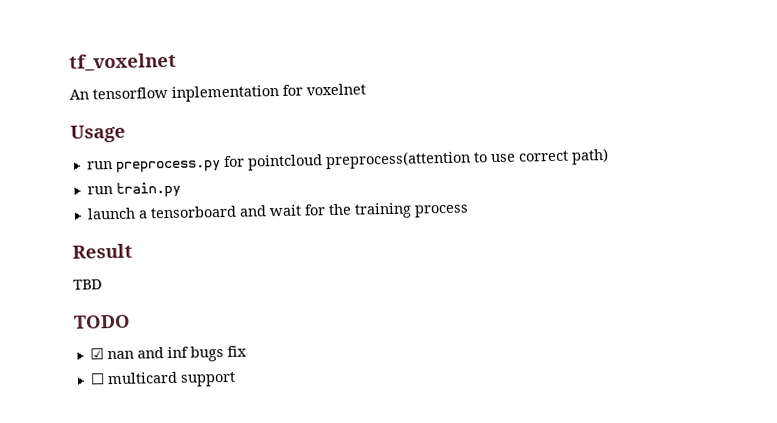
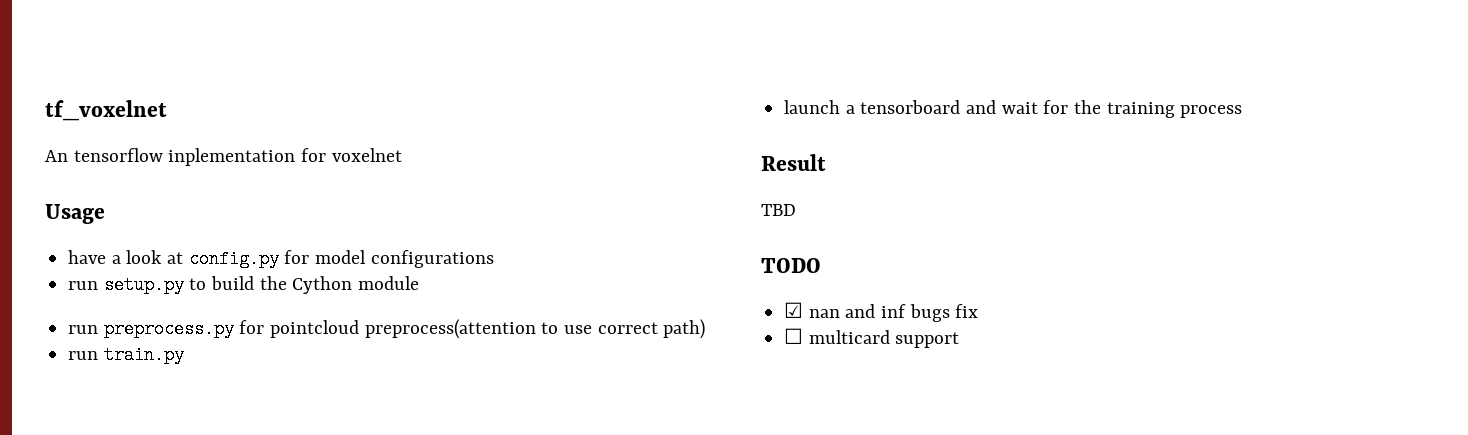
+ have a look at config.py for model configurations
+ run setup.py to build the Cython module

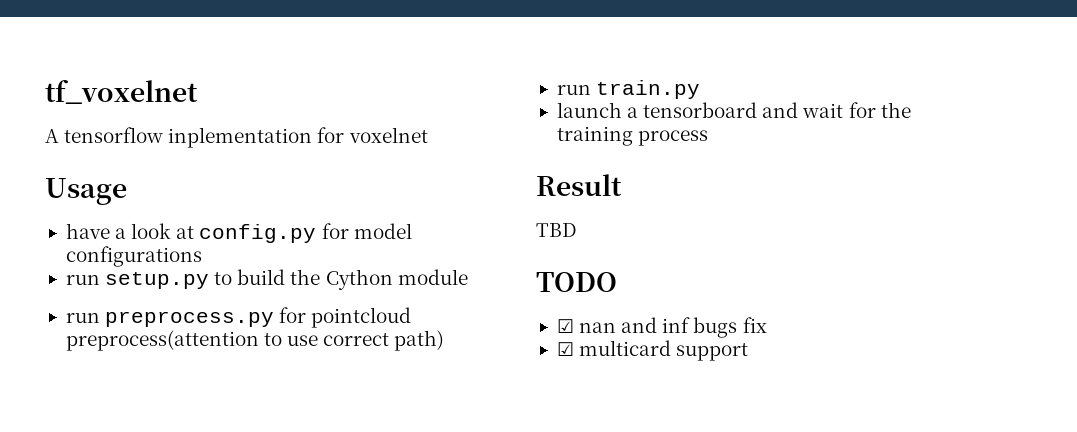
- An tensorflow inplementation for voxelnet
+ A tensorflow inplementation for voxelnet
- ☐ multicard support
+ ☑ multicard support

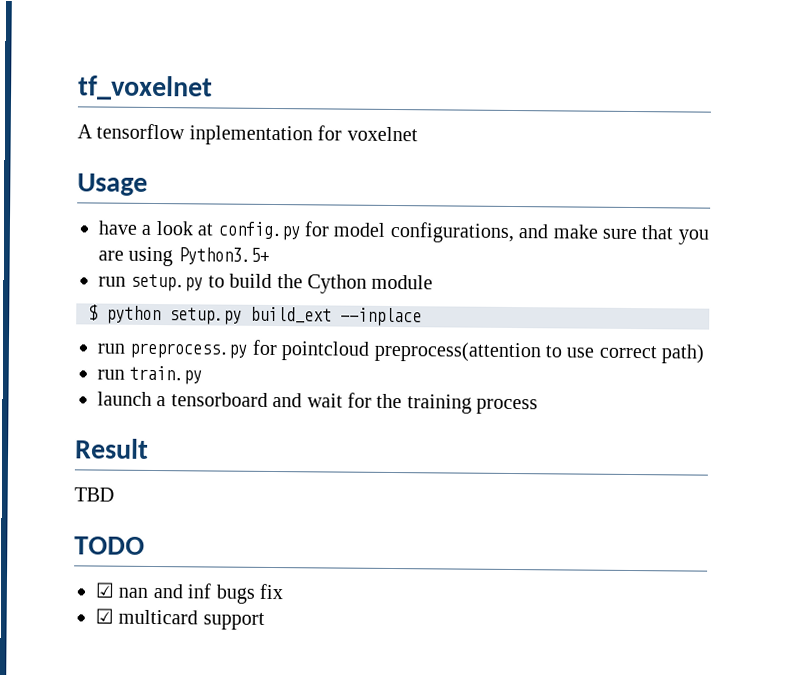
- have a look at config.py for model configurations
+ have a look at config.py for model configurations, and make sure that you are using Python3.5+
+ $ python setup.py build_ext --inplace

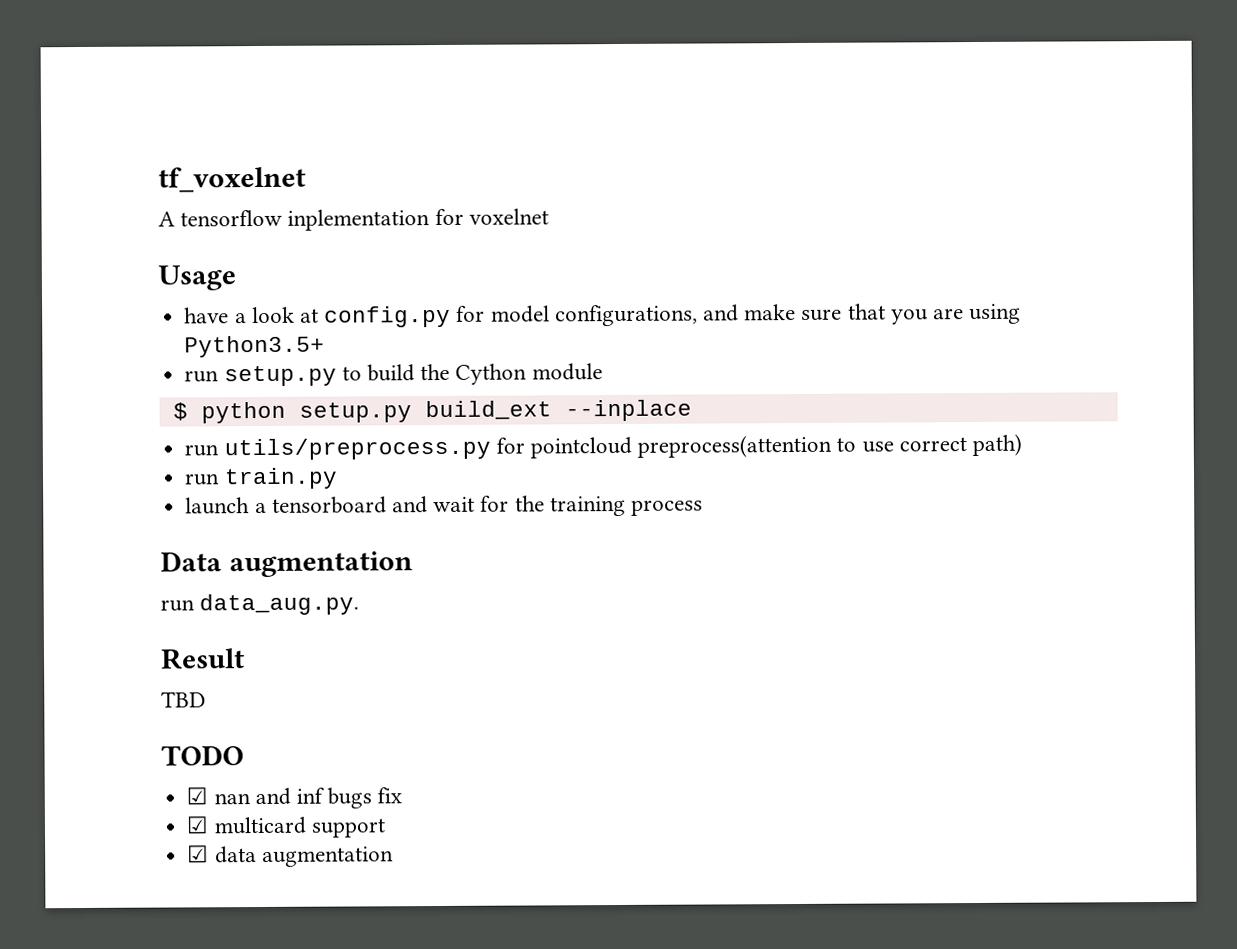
- run preprocess.py for pointcloud preprocess(attention to use correct path)
+ run utils/preprocess.py for pointcloud preprocess(attention to use correct path)
+ Data augmentation
+ run data_aug.py.
+ ☑ data augmentation

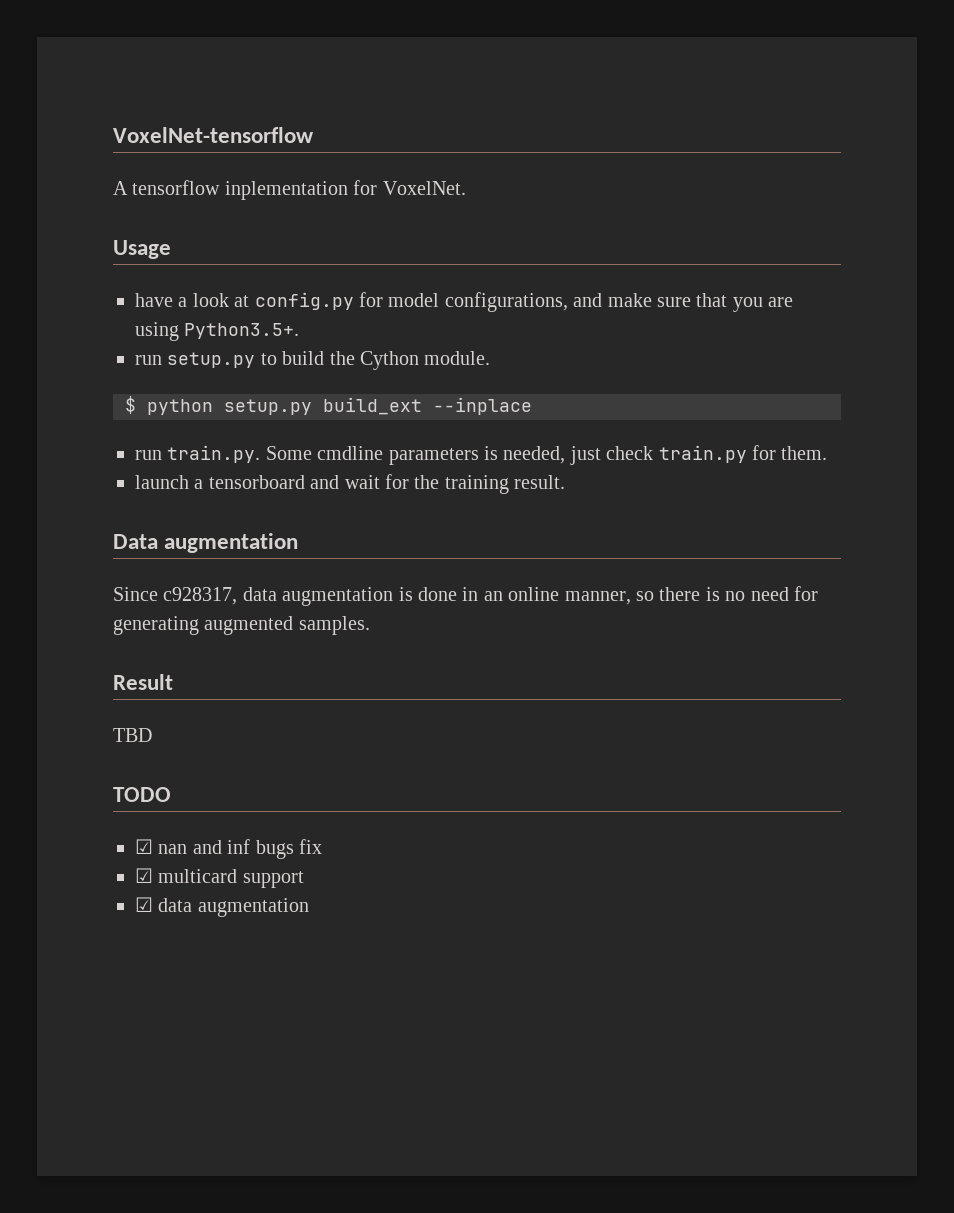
- tf_voxelnet
+ VoxelNet-tensorflow
- A tensorflow inplementation for voxelnet
+ A tensorflow inplementation for VoxelNet.
- have a look at config.py for model configurations, and make sure that you are using Python3.5+
+ have a look at config.py for model configurations, and make sure that you are using Python3.5+.
- run setup.py to build the Cython module
+ run setup.py to build the Cython module.
- run utils/preprocess.py for pointcloud preprocess(attention to use correct path)
- run train.py
+ run train.py. Some cmdline parameters is needed, just check train.py for them.
- launch a tensorboard and wait for the training process
+ launch a tensorboard and wait for the training result.
- run data_aug.py.
+ Since c928317, data augmentation is done in an online manner, so there is no need for generating augmented samples.

